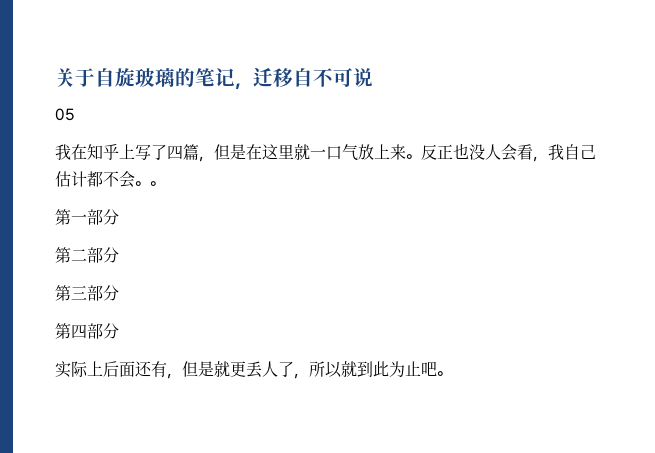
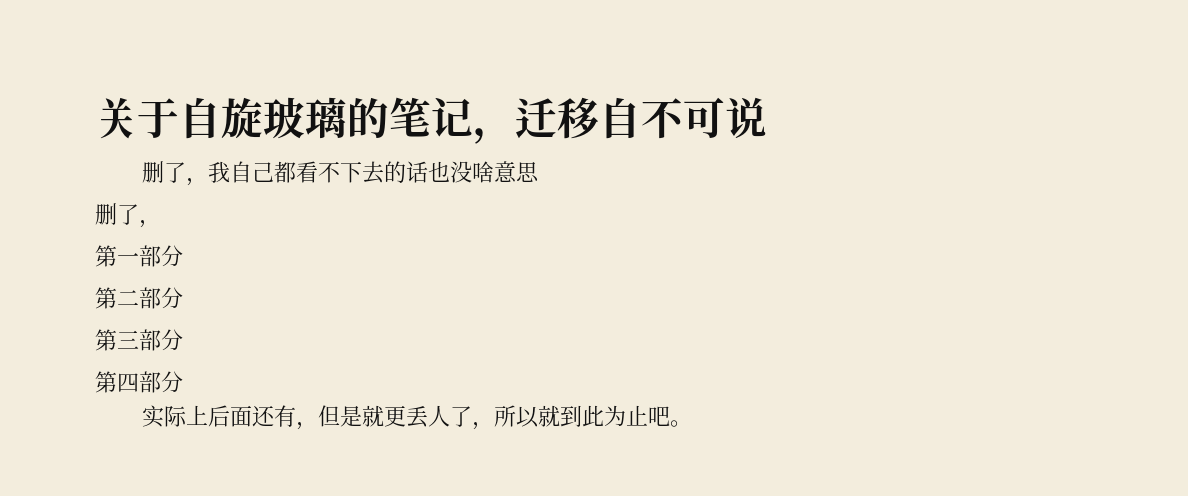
- 05
- 我在知乎上写了四篇，但是在这里就一口气放上来。反正也没人会看，我自己估计都不会。。
+ 删了，我自己都看不下去的话也没啥意思
+ 删了，

